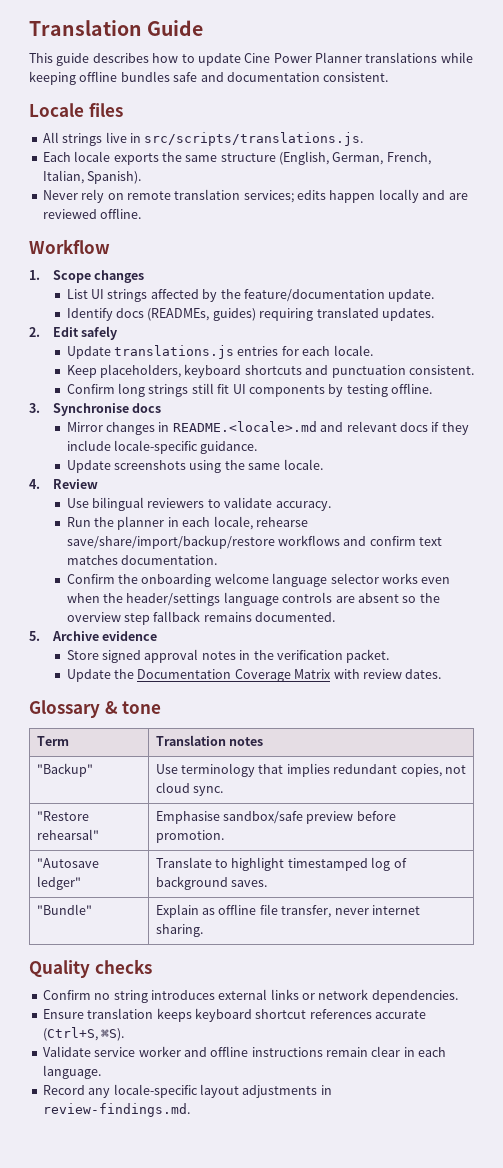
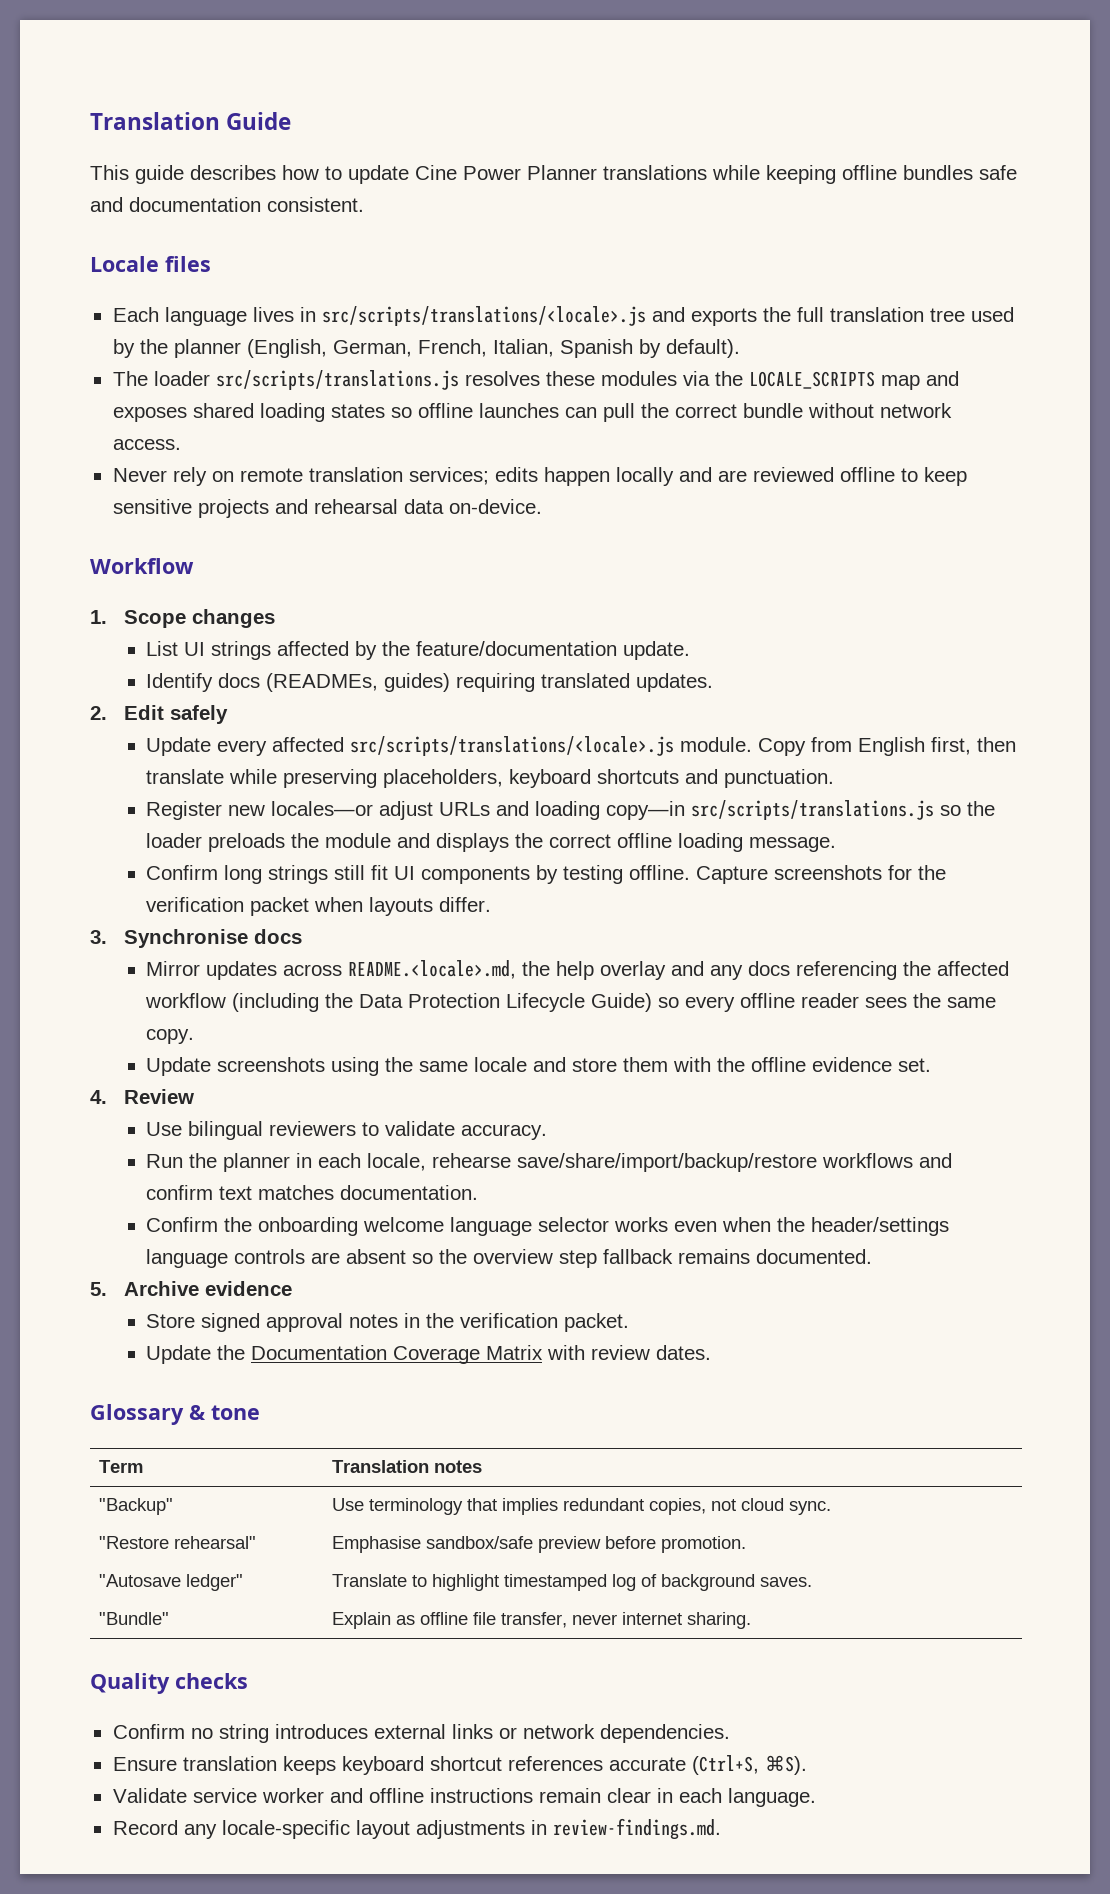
- All strings live in src/scripts/translations.js.
- Each locale exports the same structure (English, German, French, Italian, Spanish).
+ Each language lives in src/scripts/translations/<locale>.js and exports the full translation tree used by the planner (English, German, French, Italian, Spanish by default).
+ The loader src/scripts/translations.js resolves these modules via the LOCALE_SCRIPTS map and exposes shared loading states so offline launches can pull the correct bundle without network access.
- Never rely on remote translation services; edits happen locally and are reviewed offline.
+ Never rely on remote translation services; edits happen locally and are reviewed offline to keep sensitive projects and rehearsal data on-device.
- Update translations.js entries for each locale.
- Keep placeholders, keyboard shortcuts and punctuation consistent.
+ Update every affected src/scripts/translations/<locale>.js module. Copy from English first, then translate while preserving placeholders, keyboard shortcuts and punctuation.
+ Register new locales—or adjust URLs and loading copy—in src/scripts/translations.js so the loader preloads the module and displays the correct offline loading message.
- Confirm long strings still fit UI components by testing offline.
+ Confirm long strings still fit UI components by testing offline. Capture screenshots for the verification packet when layouts differ.
  3. Synchronise docs
- Mirror changes in README.<locale>.md and relevant docs if they include locale-specific guidance.
+ Mirror updates across README.<locale>.md, the help overlay and any docs referencing the affected workflow (including the Data Protection Lifecycle Guide) so every offline reader sees the same copy.
- Update screenshots using the same locale.
+ Update screenshots using the same locale and store them with the offline evidence set.

